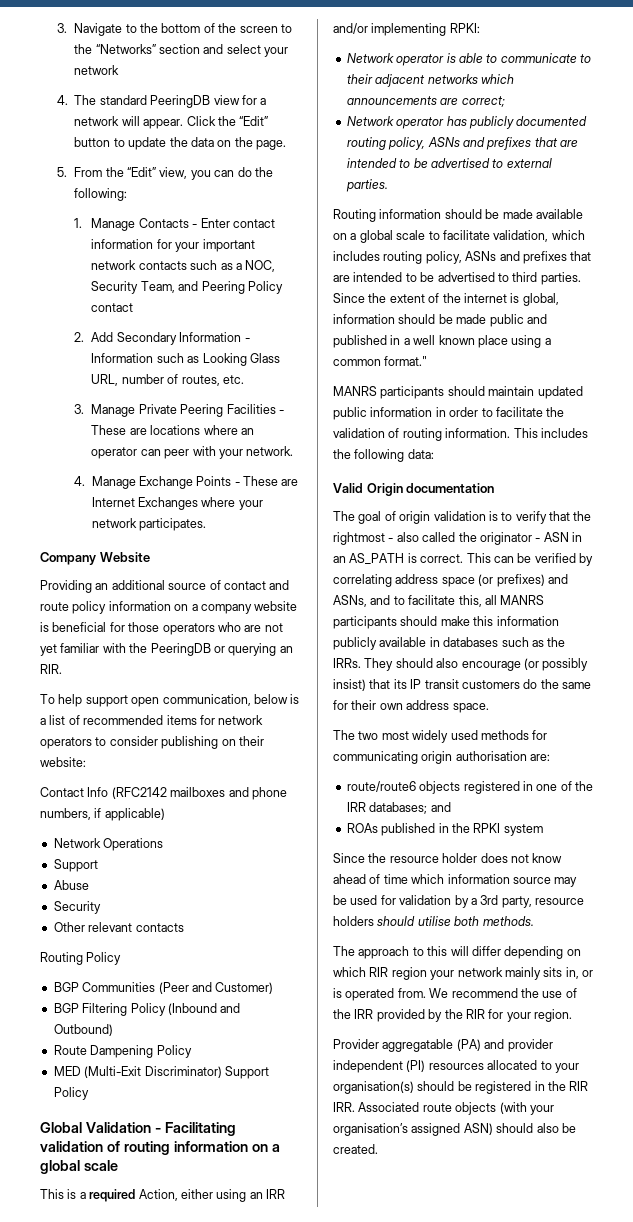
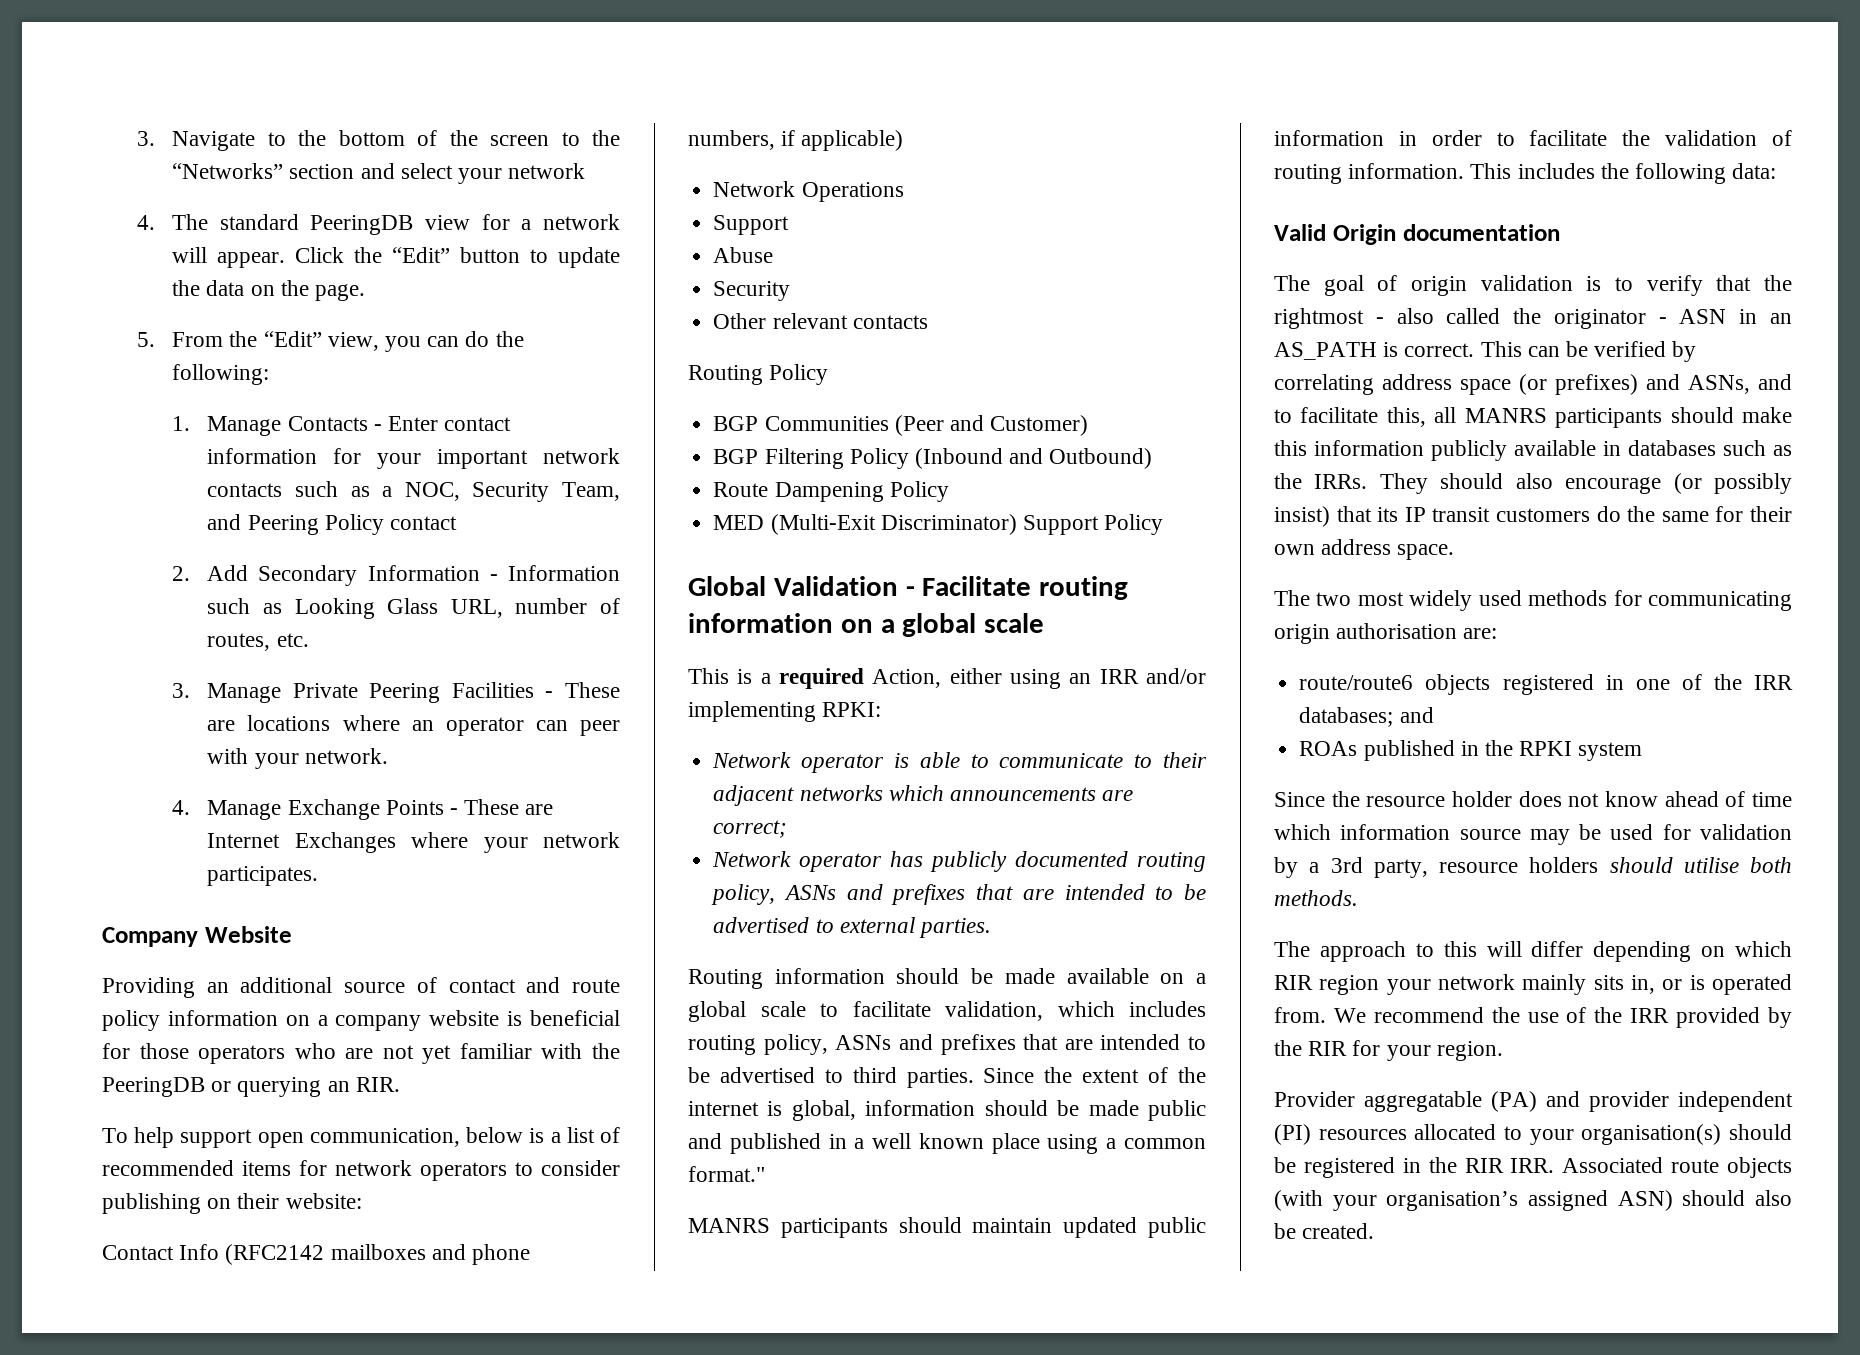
- Global Validation - Facilitating validation of routing information on a global scale
+ Global Validation - Facilitate routing information on a global scale

